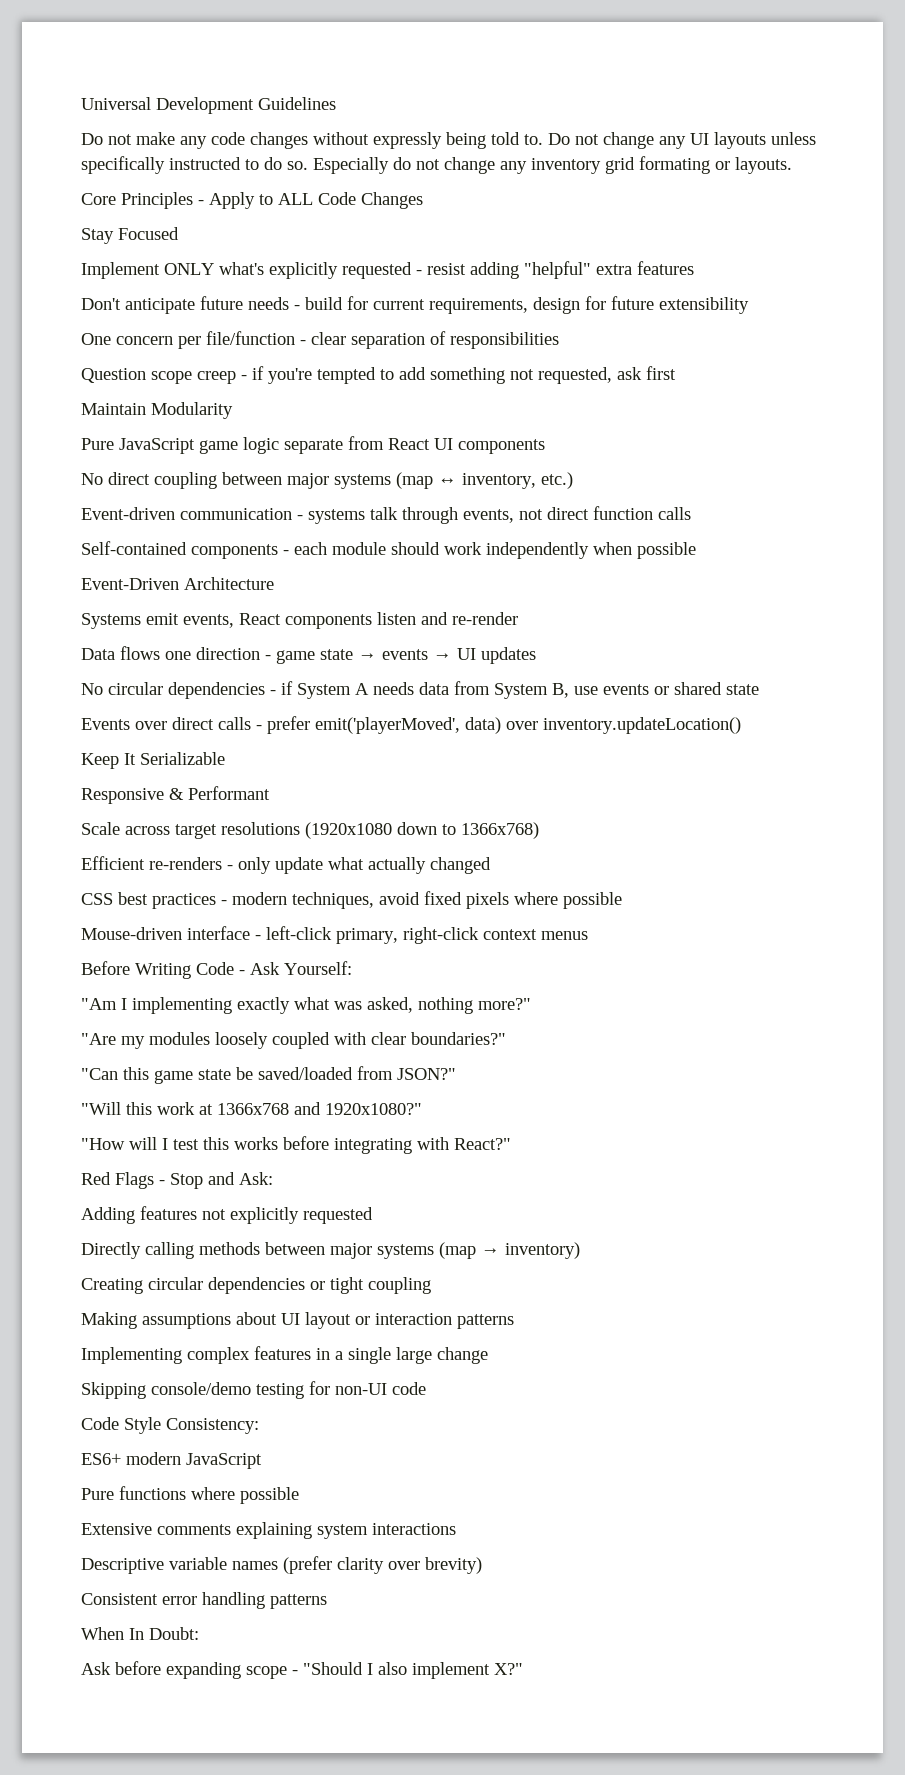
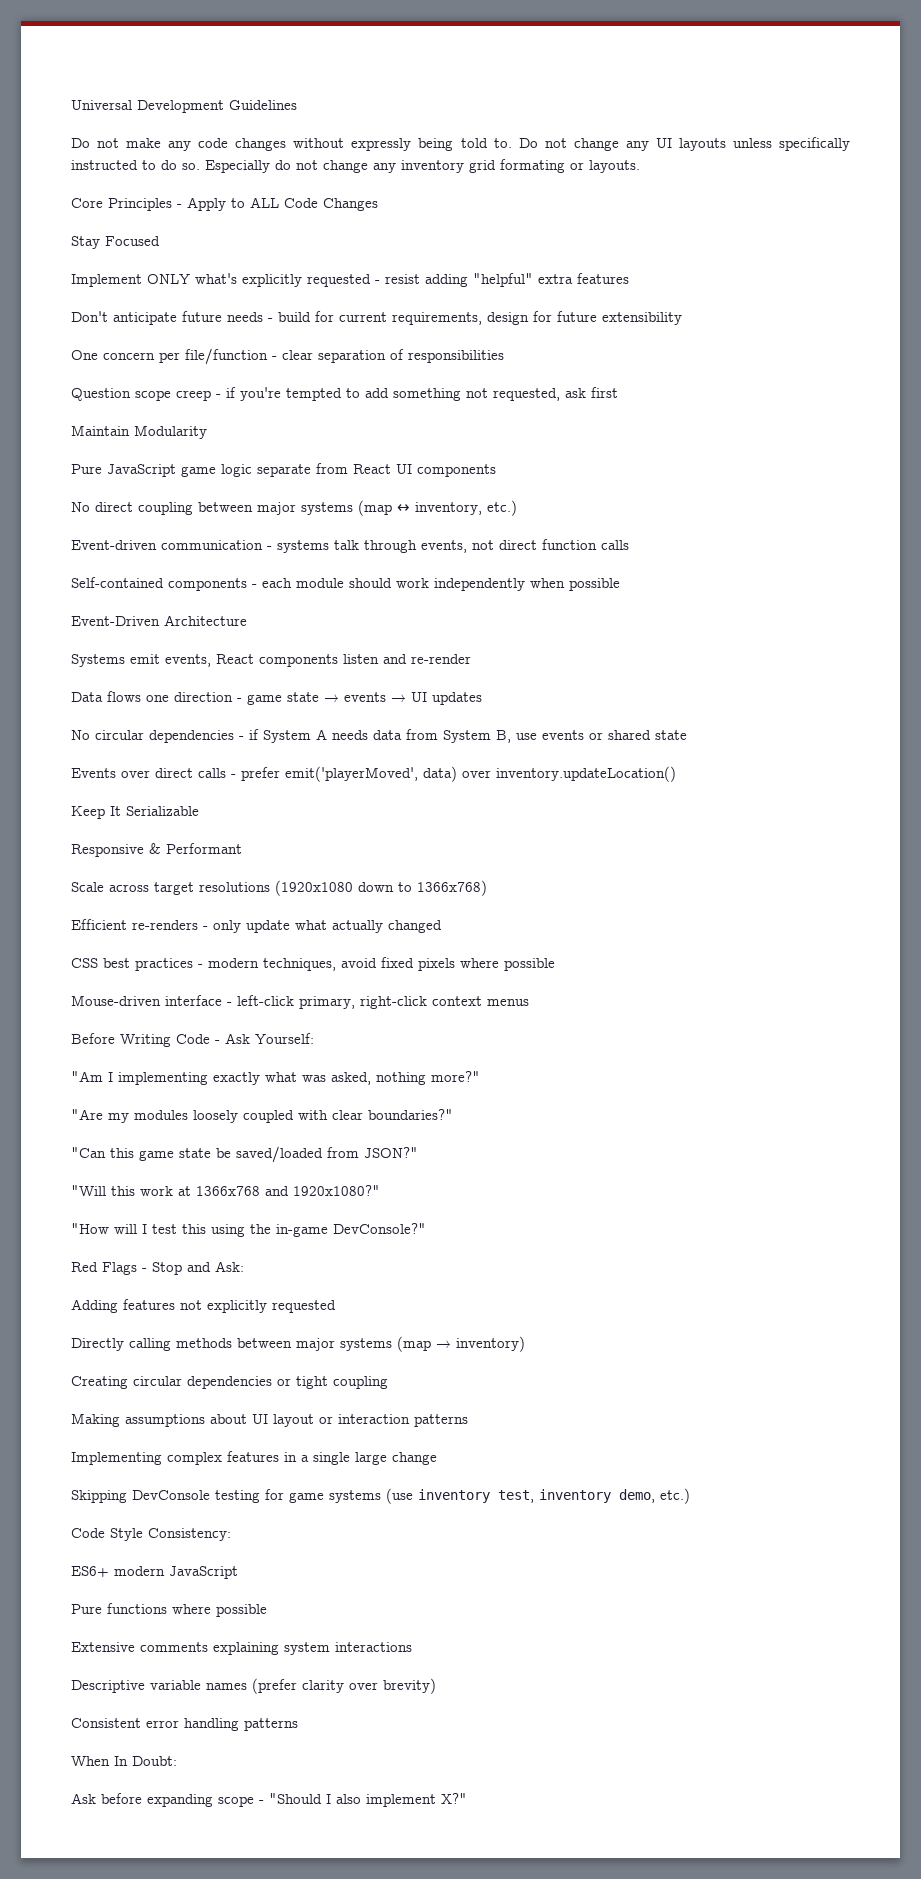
- "How will I test this works before integrating with React?"
+ "How will I test this using the in-game DevConsole?"
- Skipping console/demo testing for non-UI code
+ Skipping DevConsole testing for game systems (use inventory test, inventory demo, etc.)

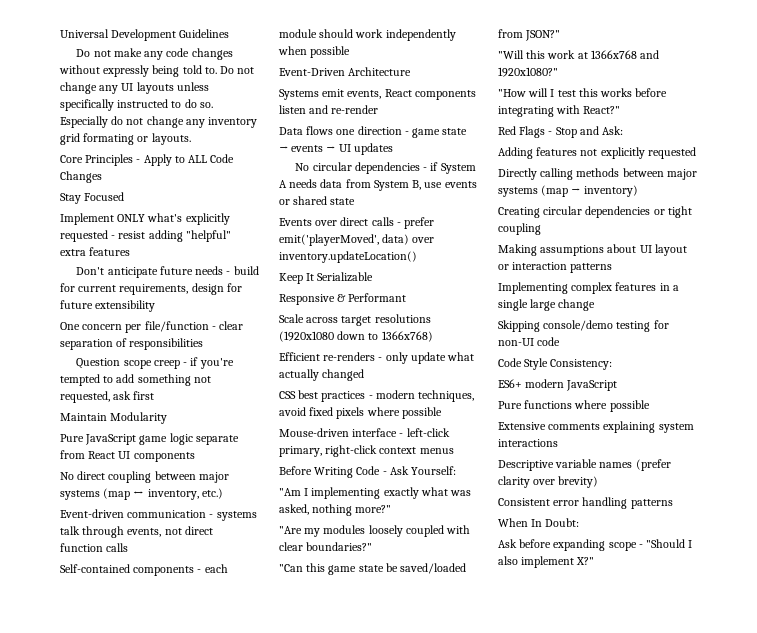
- "How will I test this using the in-game DevConsole?"
+ "How will I test this works before integrating with React?"
- Skipping DevConsole testing for game systems (use inventory test, inventory demo, etc.)
+ Skipping console/demo testing for non-UI code

